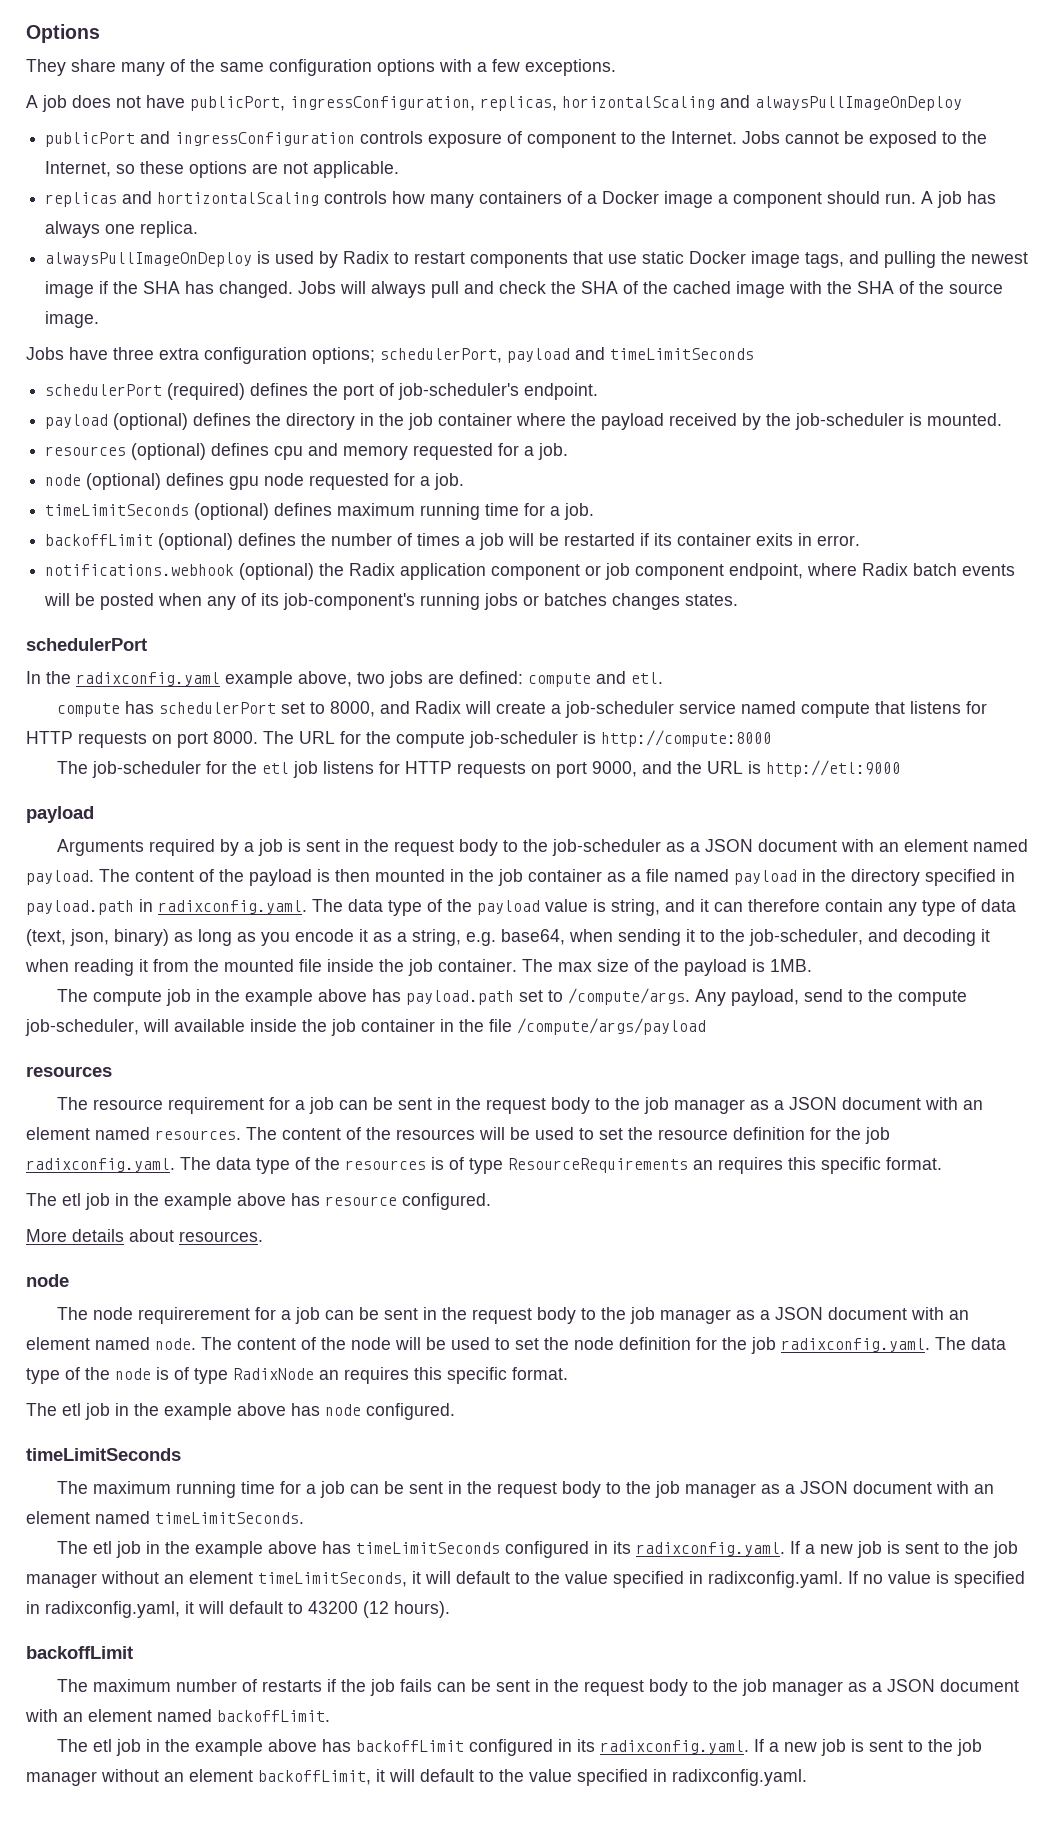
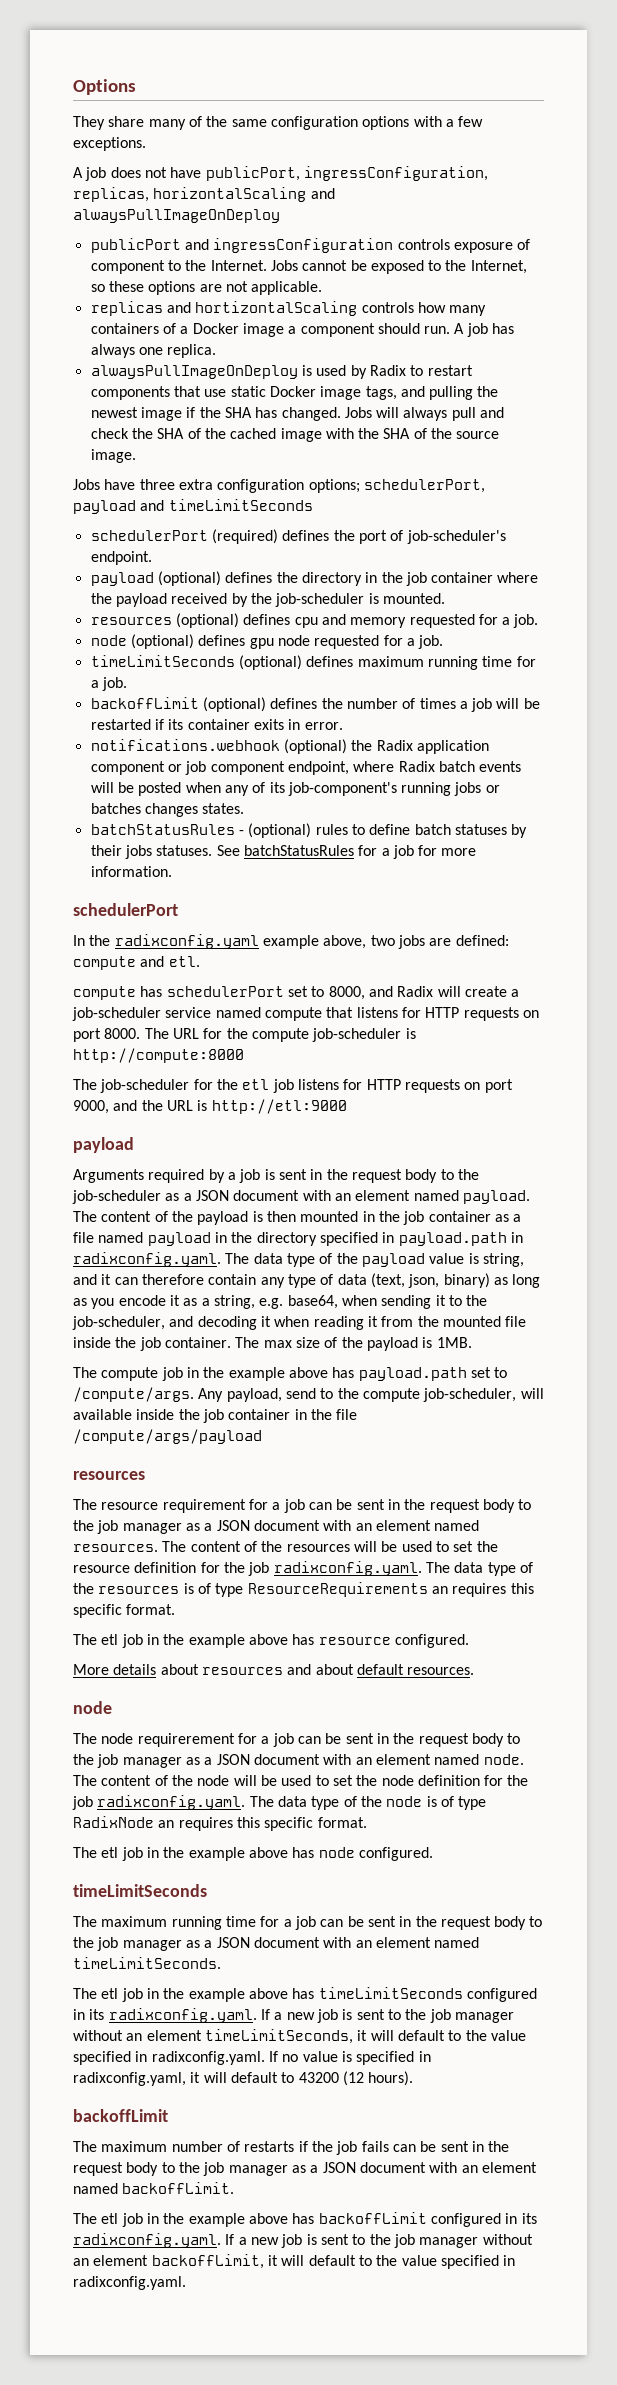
+ batchStatusRules - (optional) rules to define batch statuses by their jobs statuses. See batchStatusRules for a job for more information.
- More details about resources.
+ More details about resources and about default resources.

